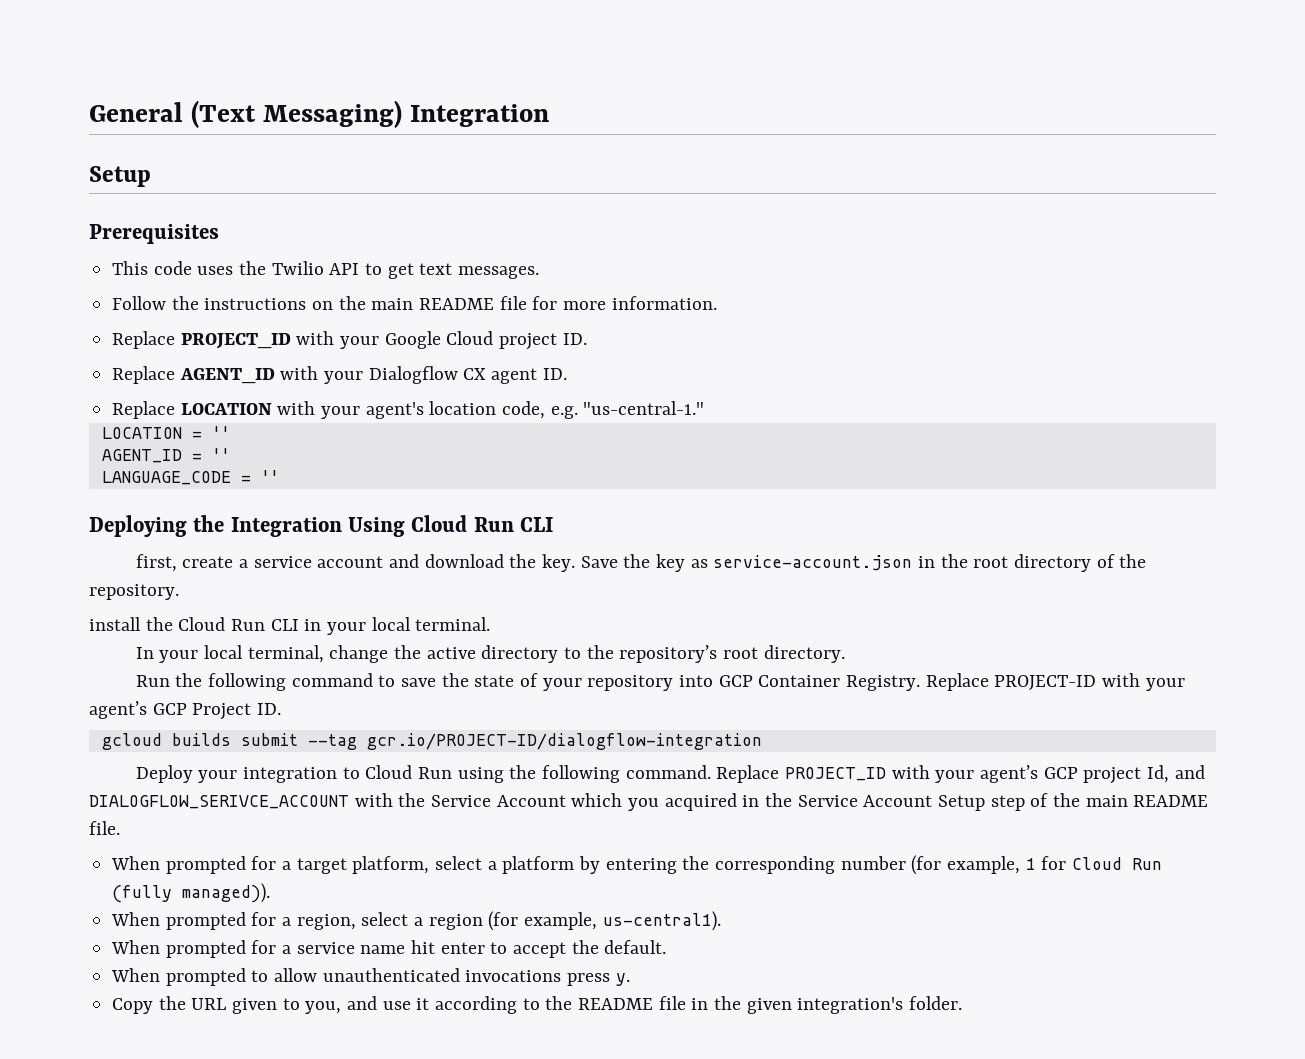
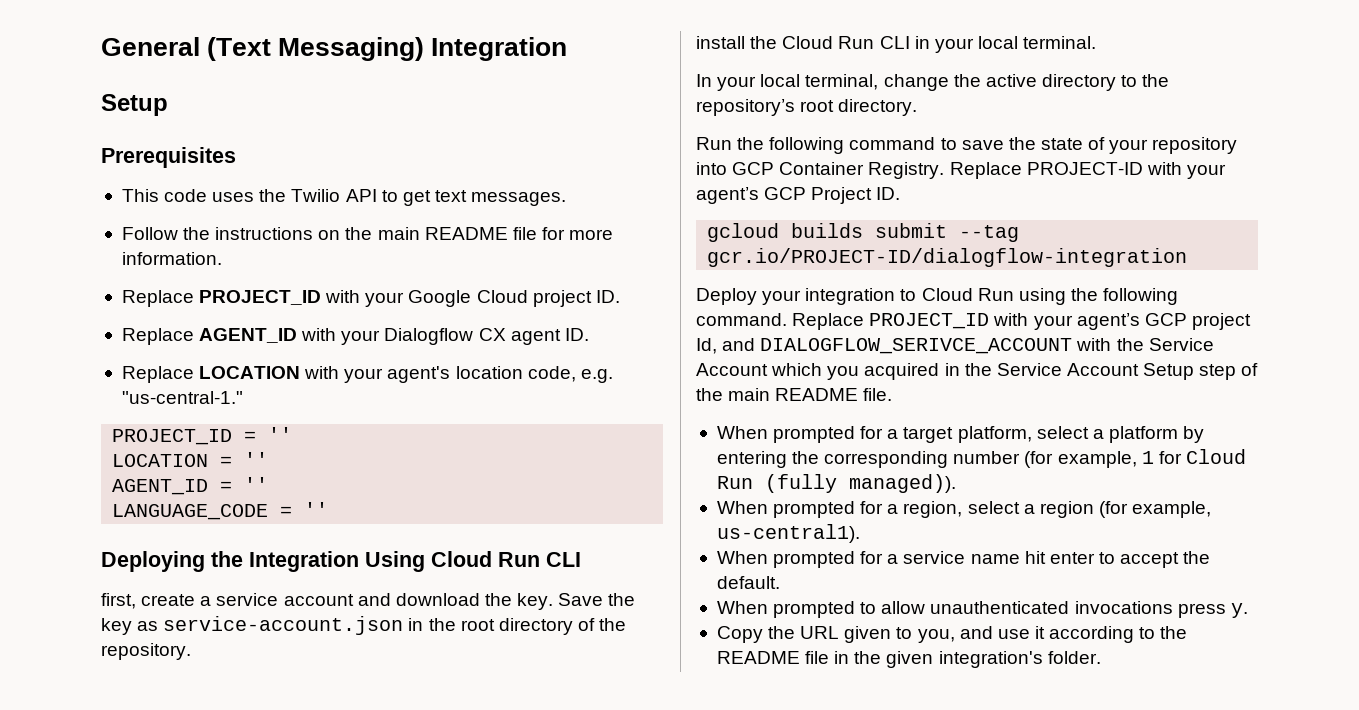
+ PROJECT_ID = ''

